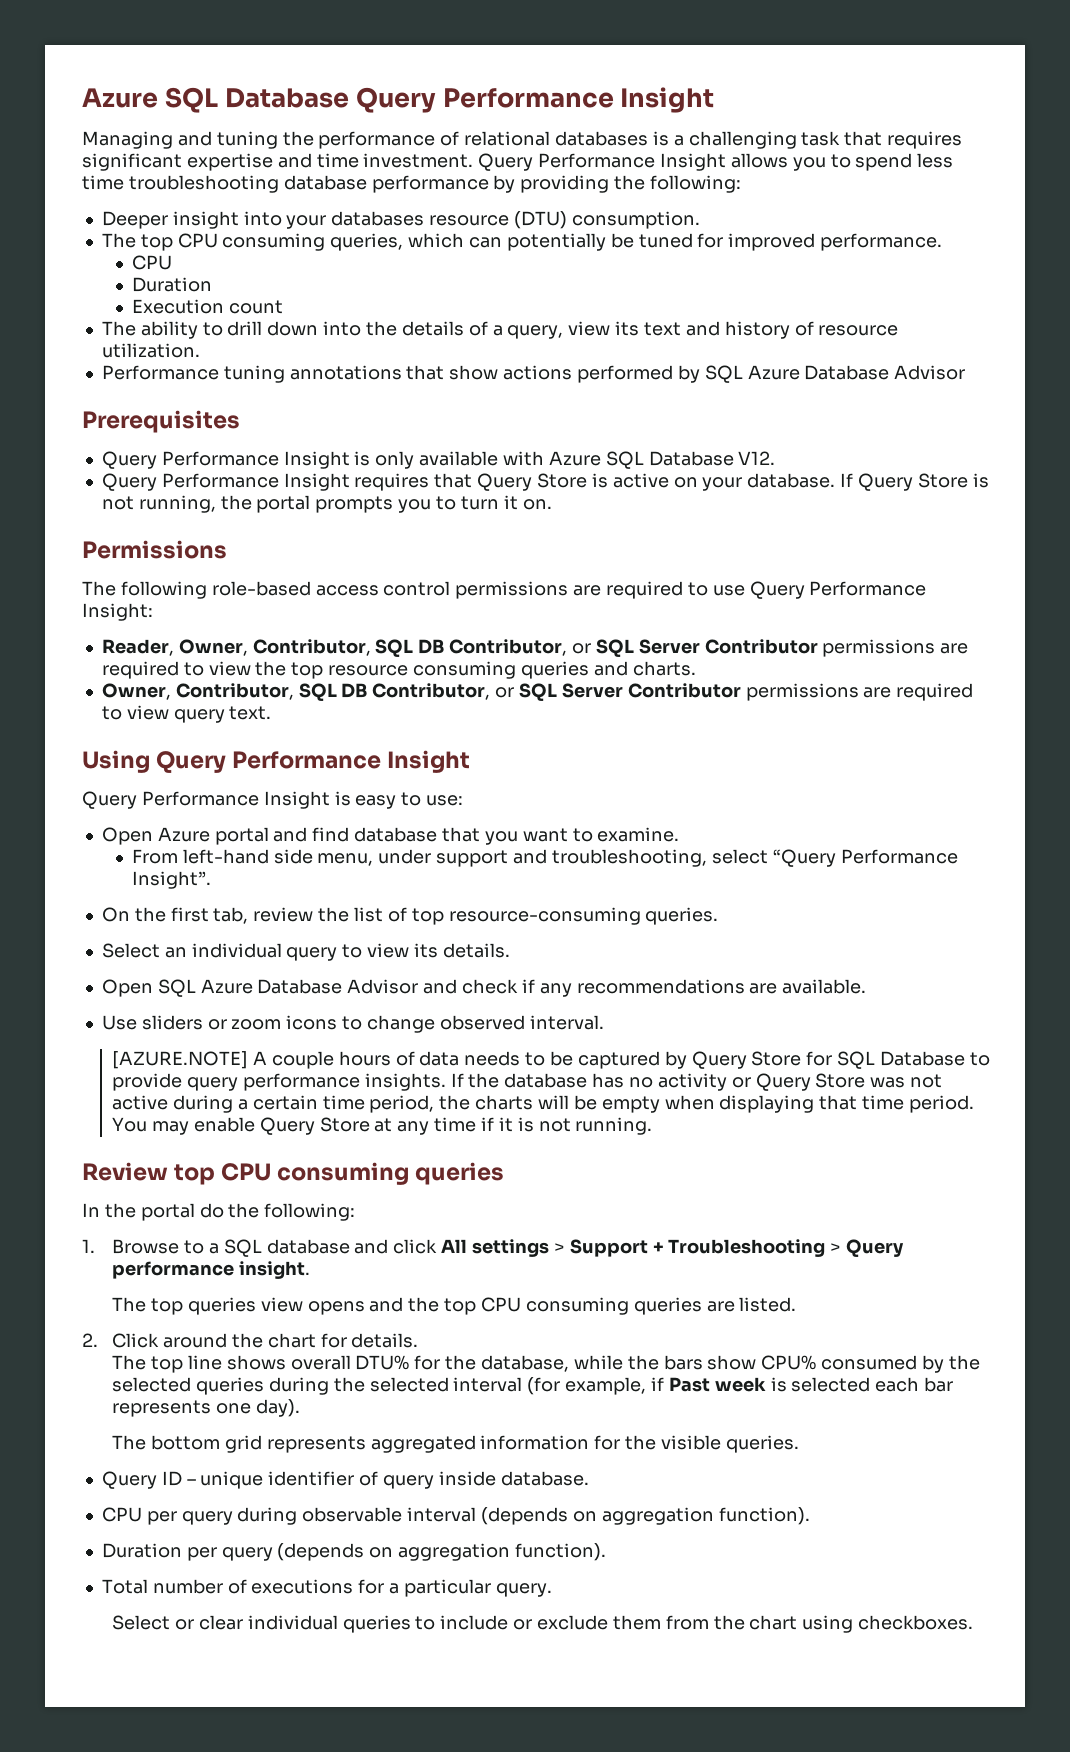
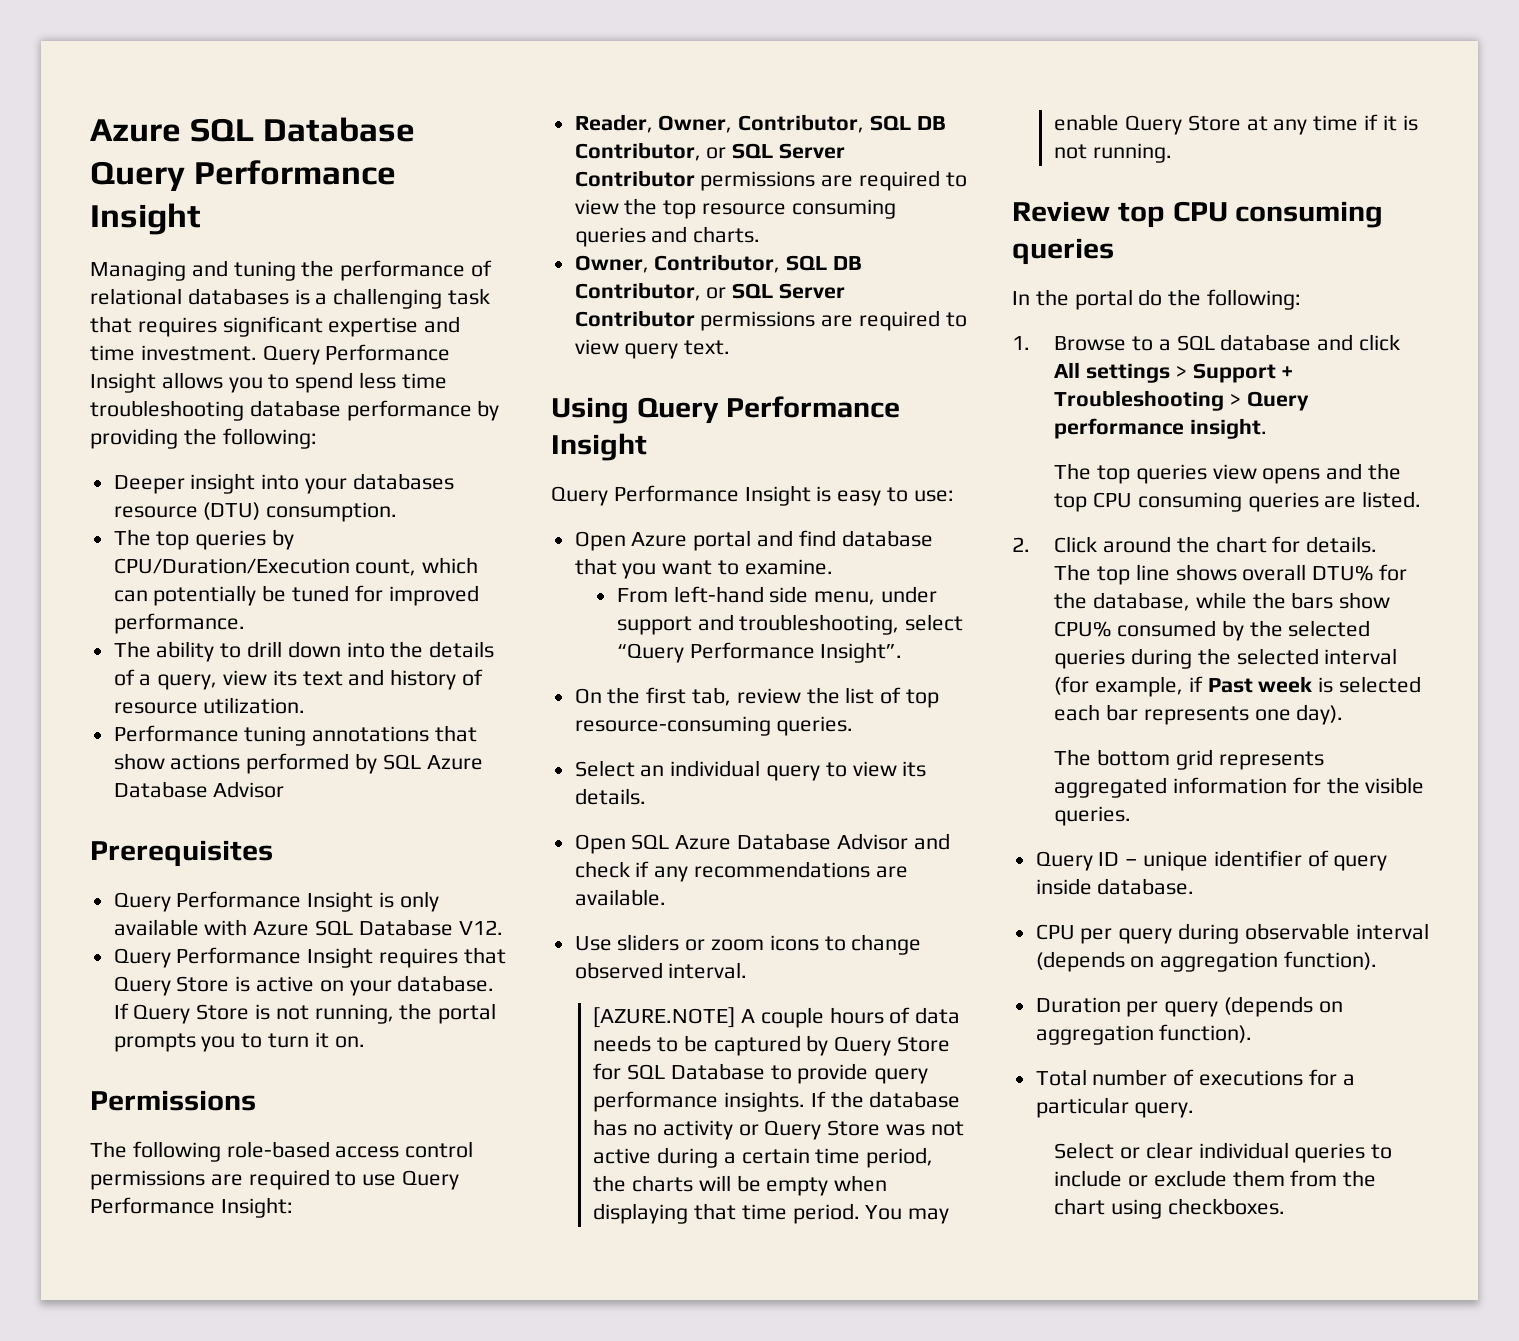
- The top CPU consuming queries, which can potentially be tuned for improved performance.
- CPU
- Duration
- Execution count
+ The top queries by CPU/Duration/Execution count, which can potentially be tuned for improved performance.

